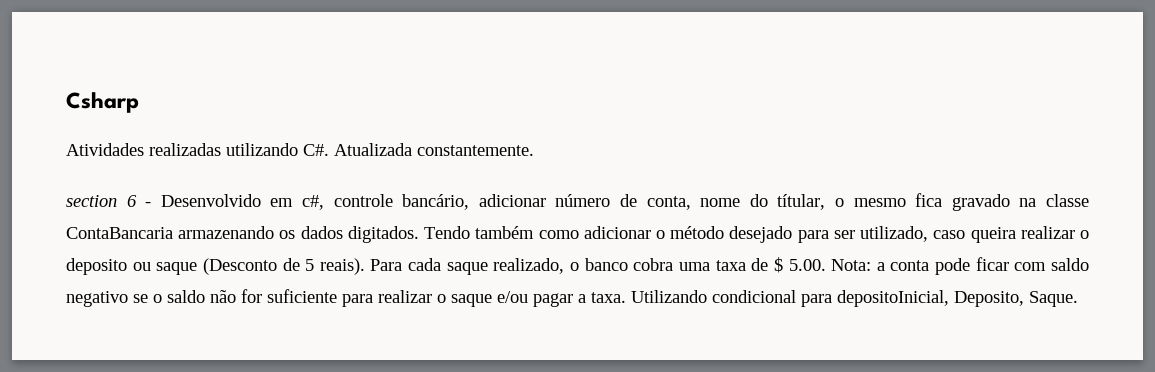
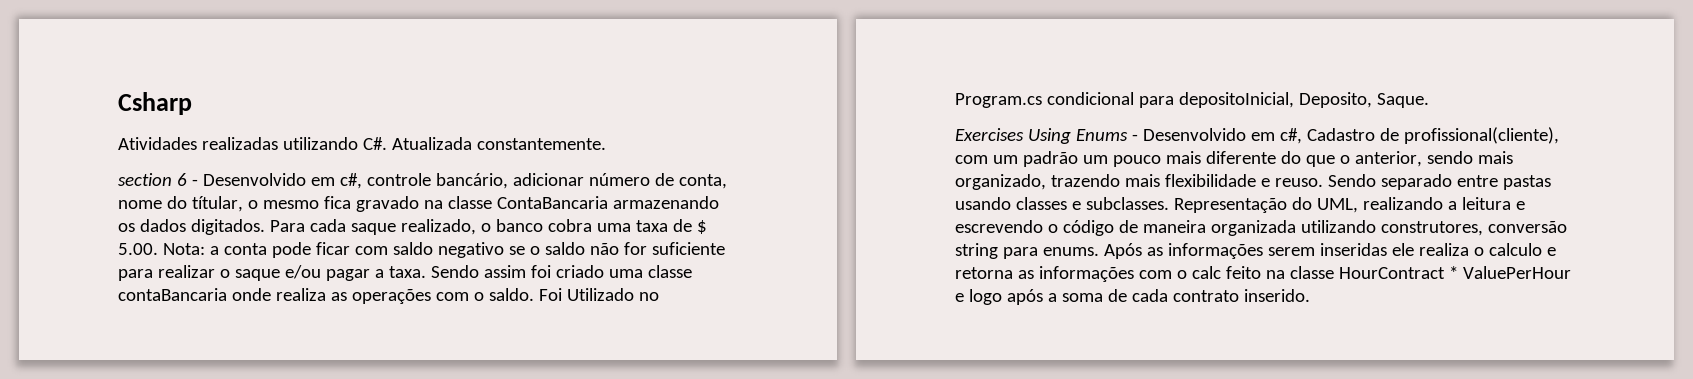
- Tendo também como adicionar o método desejado para ser utilizado, caso queira realizar o deposito ou saque (Desconto de 5 reais).
- Utilizando condicional para depositoInicial, Deposito, Saque.
+ Sendo assim foi criado uma classe contaBancaria onde realiza as operações com o saldo. Foi Utilizado no Program.cs condicional para depositoInicial, Deposito, Saque.
+ Exercises Using Enums - Desenvolvido em c#, Cadastro de profissional(cliente), com um padrão um pouco mais diferente do que o anterior, sendo mais organizado, trazendo mais flexibilidade e reuso. Sendo separado entre pastas usando classes e subclasses. Representação do UML, realizando a leitura e escrevendo o código de maneira organizada utilizando construtores, conversão string para enums. Após as informações serem inseridas ele realiza o calculo e retorna as informações com o calc feito na classe HourContract * ValuePerHour e logo após a soma de cada contrato inserido.

